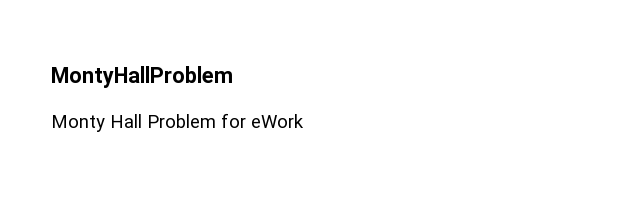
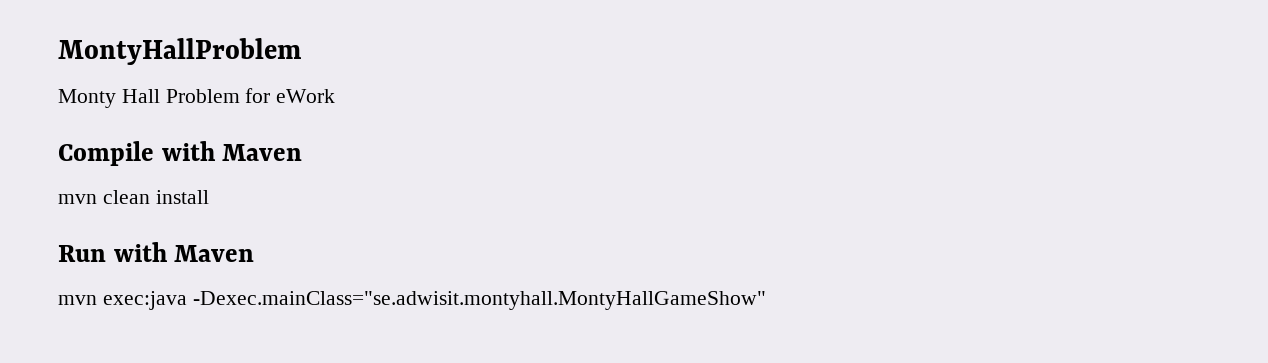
+ Compile with Maven
+ mvn clean install
+ Run with Maven
+ mvn exec:java -Dexec.mainClass="se.adwisit.montyhall.MontyHallGameShow"

